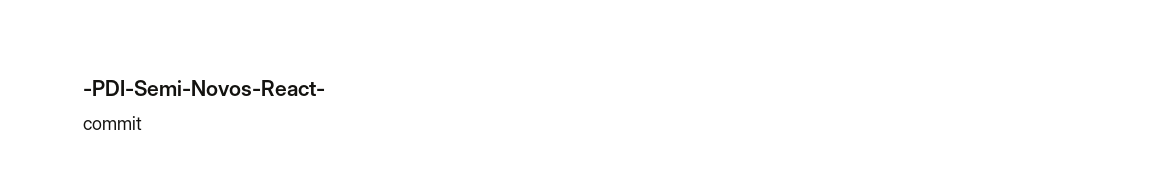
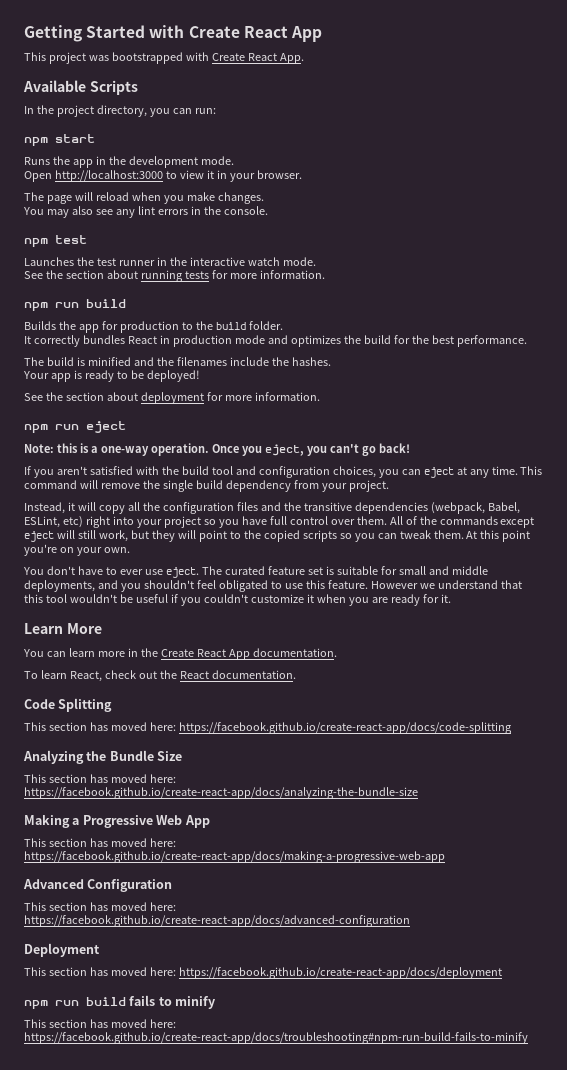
- -PDI-Semi-Novos-React-
- commit
+ Getting Started with Create React App
+ This project was bootstrapped with Create React App.
+ Available Scripts
+ In the project directory, you can run:
+ npm start
+ Runs the app in the development mode.
+ Open http://localhost:3000 to view it in your browser.
+ The page will reload when you make changes.
+ You may also see any lint errors in the console.
+ npm test
+ Launches the test runner in the interactive watch mode.
+ See the section about running tests for more information.
+ npm run build
+ Builds the app for production to the build folder.
+ It correctly bundles React in production mode and optimizes the build for the best performance.
+ The build is minified and the filenames include the hashes.
+ Your app is ready to be deployed!
+ See the section about deployment for more information.
+ npm run eject
+ Note: this is a one-way operation. Once you eject, you can't go back!
+ If you aren't satisfied with the build tool and configuration choices, you can eject at any time. This command will remove the single build dependency from your project.
+ Instead, it will copy all the configuration files and the transitive dependencies (webpack, Babel, ESLint, etc) right into your project so you have full control over them. All of the commands except eject will still work, but they will point to the copied scripts so you can tweak them. At this point you're on your own.
+ You don't have to ever use eject. The curated feature set is suitable for small and middle deployments, and you shouldn't feel obligated to use this feature. However we understand that this tool wouldn't be useful if you couldn't customize it when you are ready for it.
+ Learn More
+ You can learn more in the Create React App documentation.
+ To learn React, check out the React documentation.
+ Code Splitting
+ This section has moved here: https://facebook.github.io/create-react-app/docs/code-splitting
+ Analyzing the Bundle Size
+ This section has moved here: https://facebook.github.io/create-react-app/docs/analyzing-the-bundle-size
+ Making a Progressive Web App
+ This section has moved here: https://facebook.github.io/create-react-app/docs/making-a-progressive-web-app
+ Advanced Configuration
+ This section has moved here: https://facebook.github.io/create-react-app/docs/advanced-configuration
+ Deployment
+ This section has moved here: https://facebook.github.io/create-react-app/docs/deployment
+ npm run build fails to minify
+ This section has moved here: https://facebook.github.io/create-react-app/docs/troubleshooting#npm-run-build-fails-to-minify

